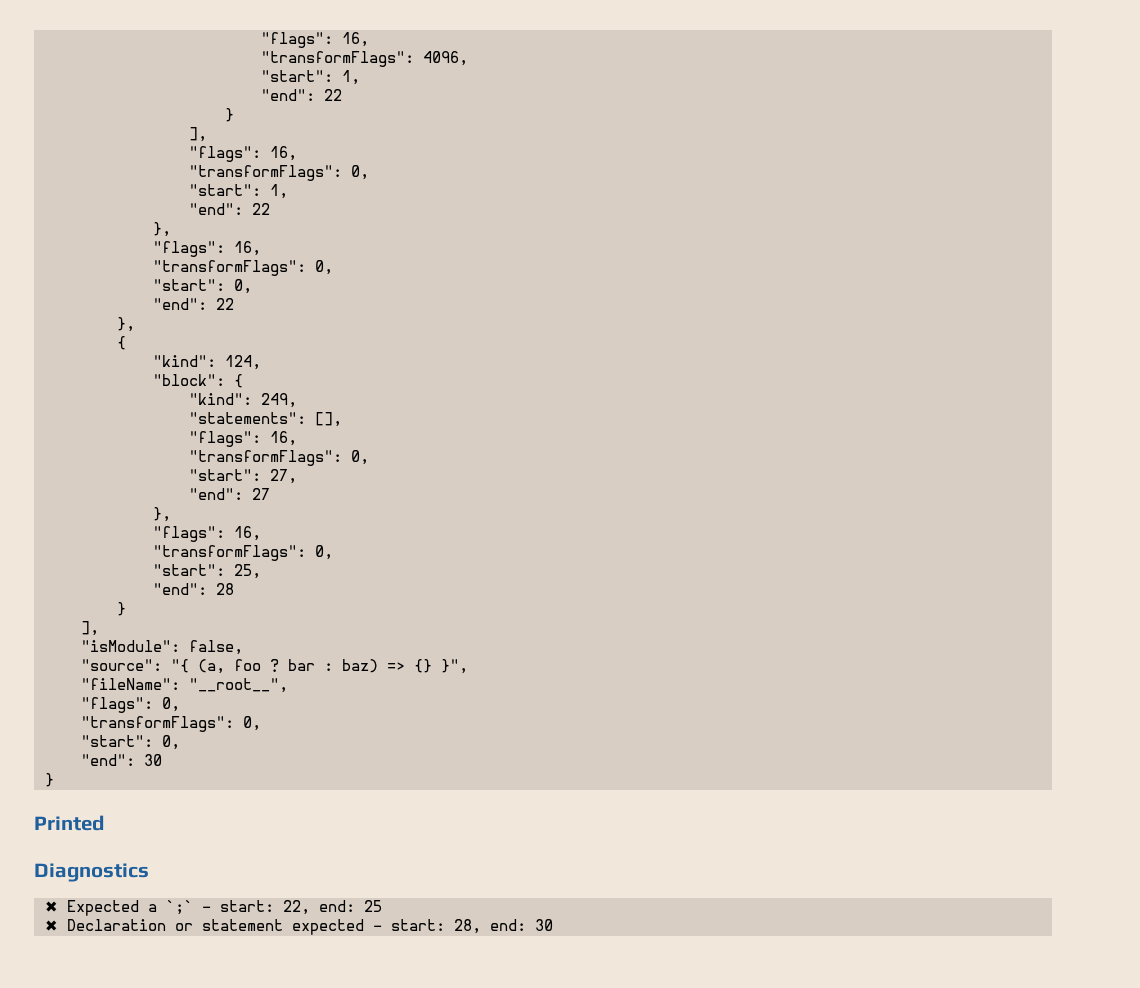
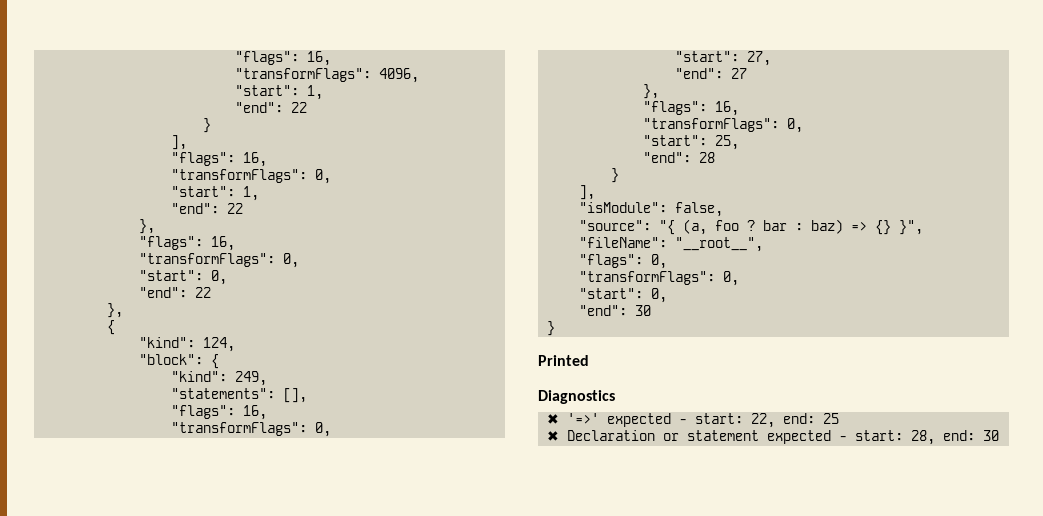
- ✖ Expected a `;` - start: 22, end: 25
+ ✖ '=>' expected - start: 22, end: 25

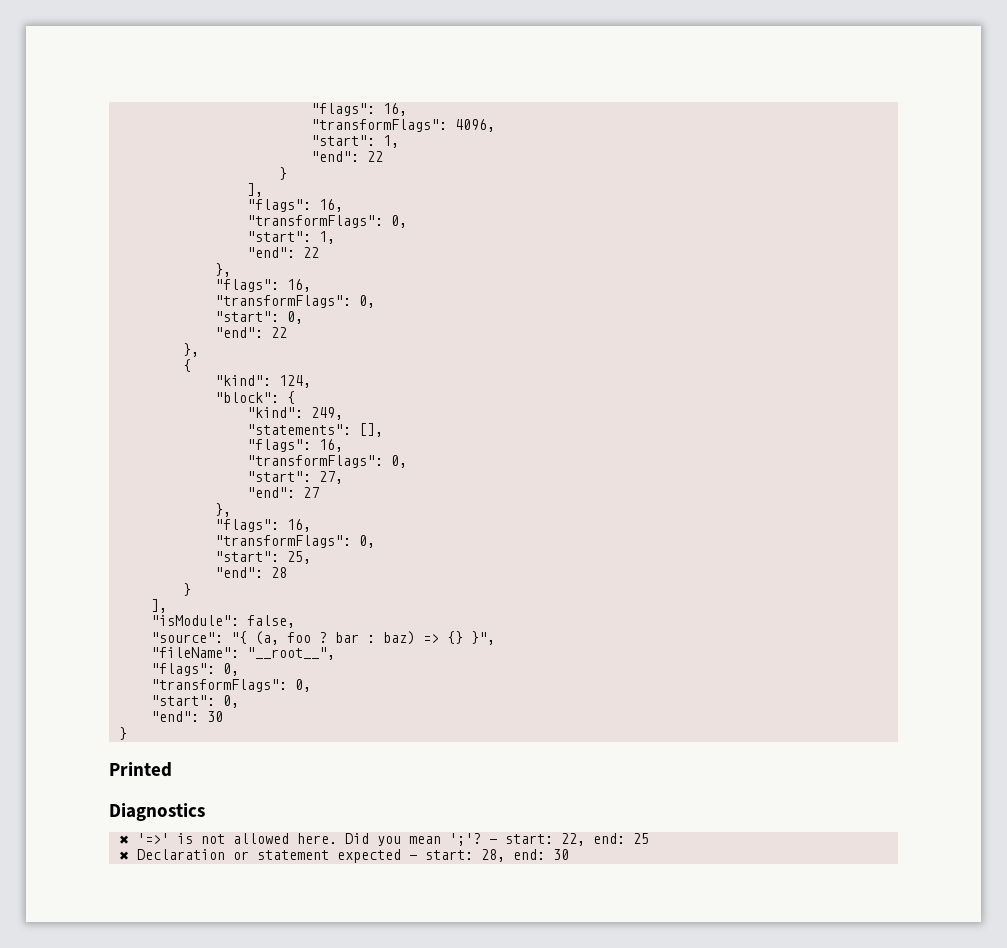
- ✖ '=>' expected - start: 22, end: 25
+ ✖ '=>' is not allowed here. Did you mean ';'? - start: 22, end: 25

